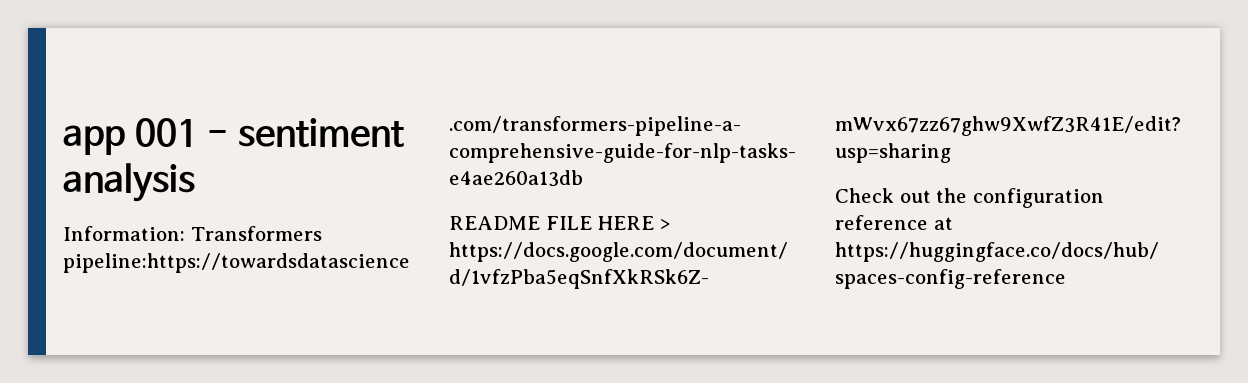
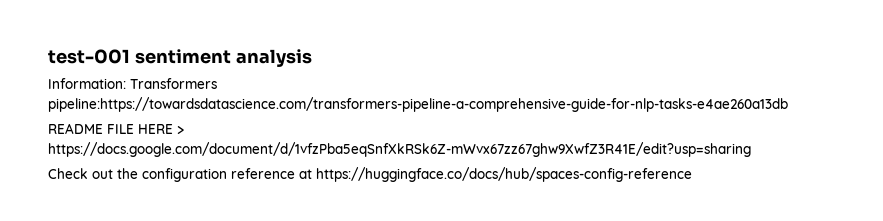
- app 001 - sentiment analysis
+ test-001 sentiment analysis

